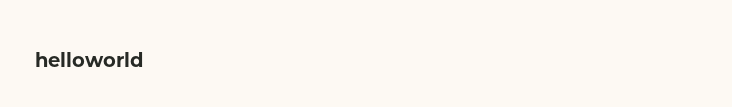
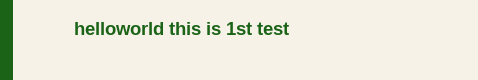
- helloworld
+ helloworld this is 1st test

